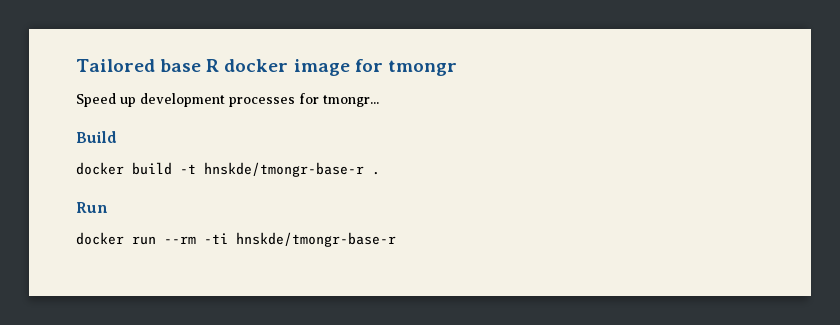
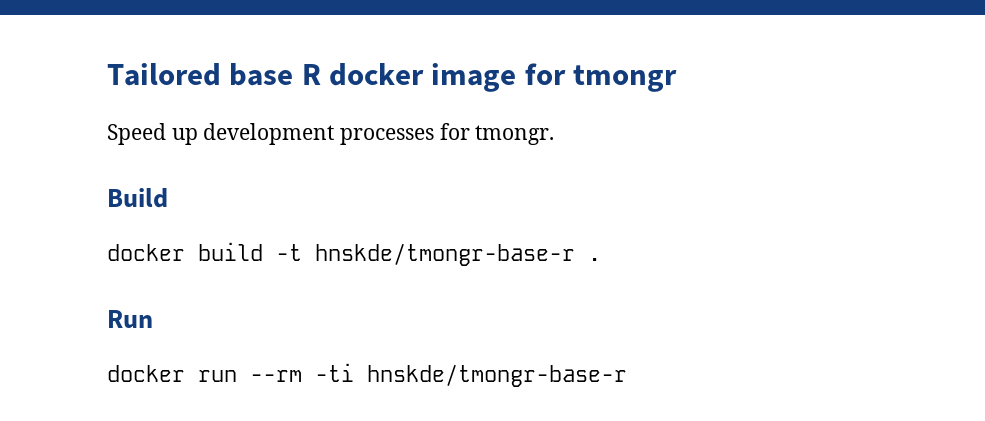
- Speed up development processes for tmongr...
+ Speed up development processes for tmongr.

